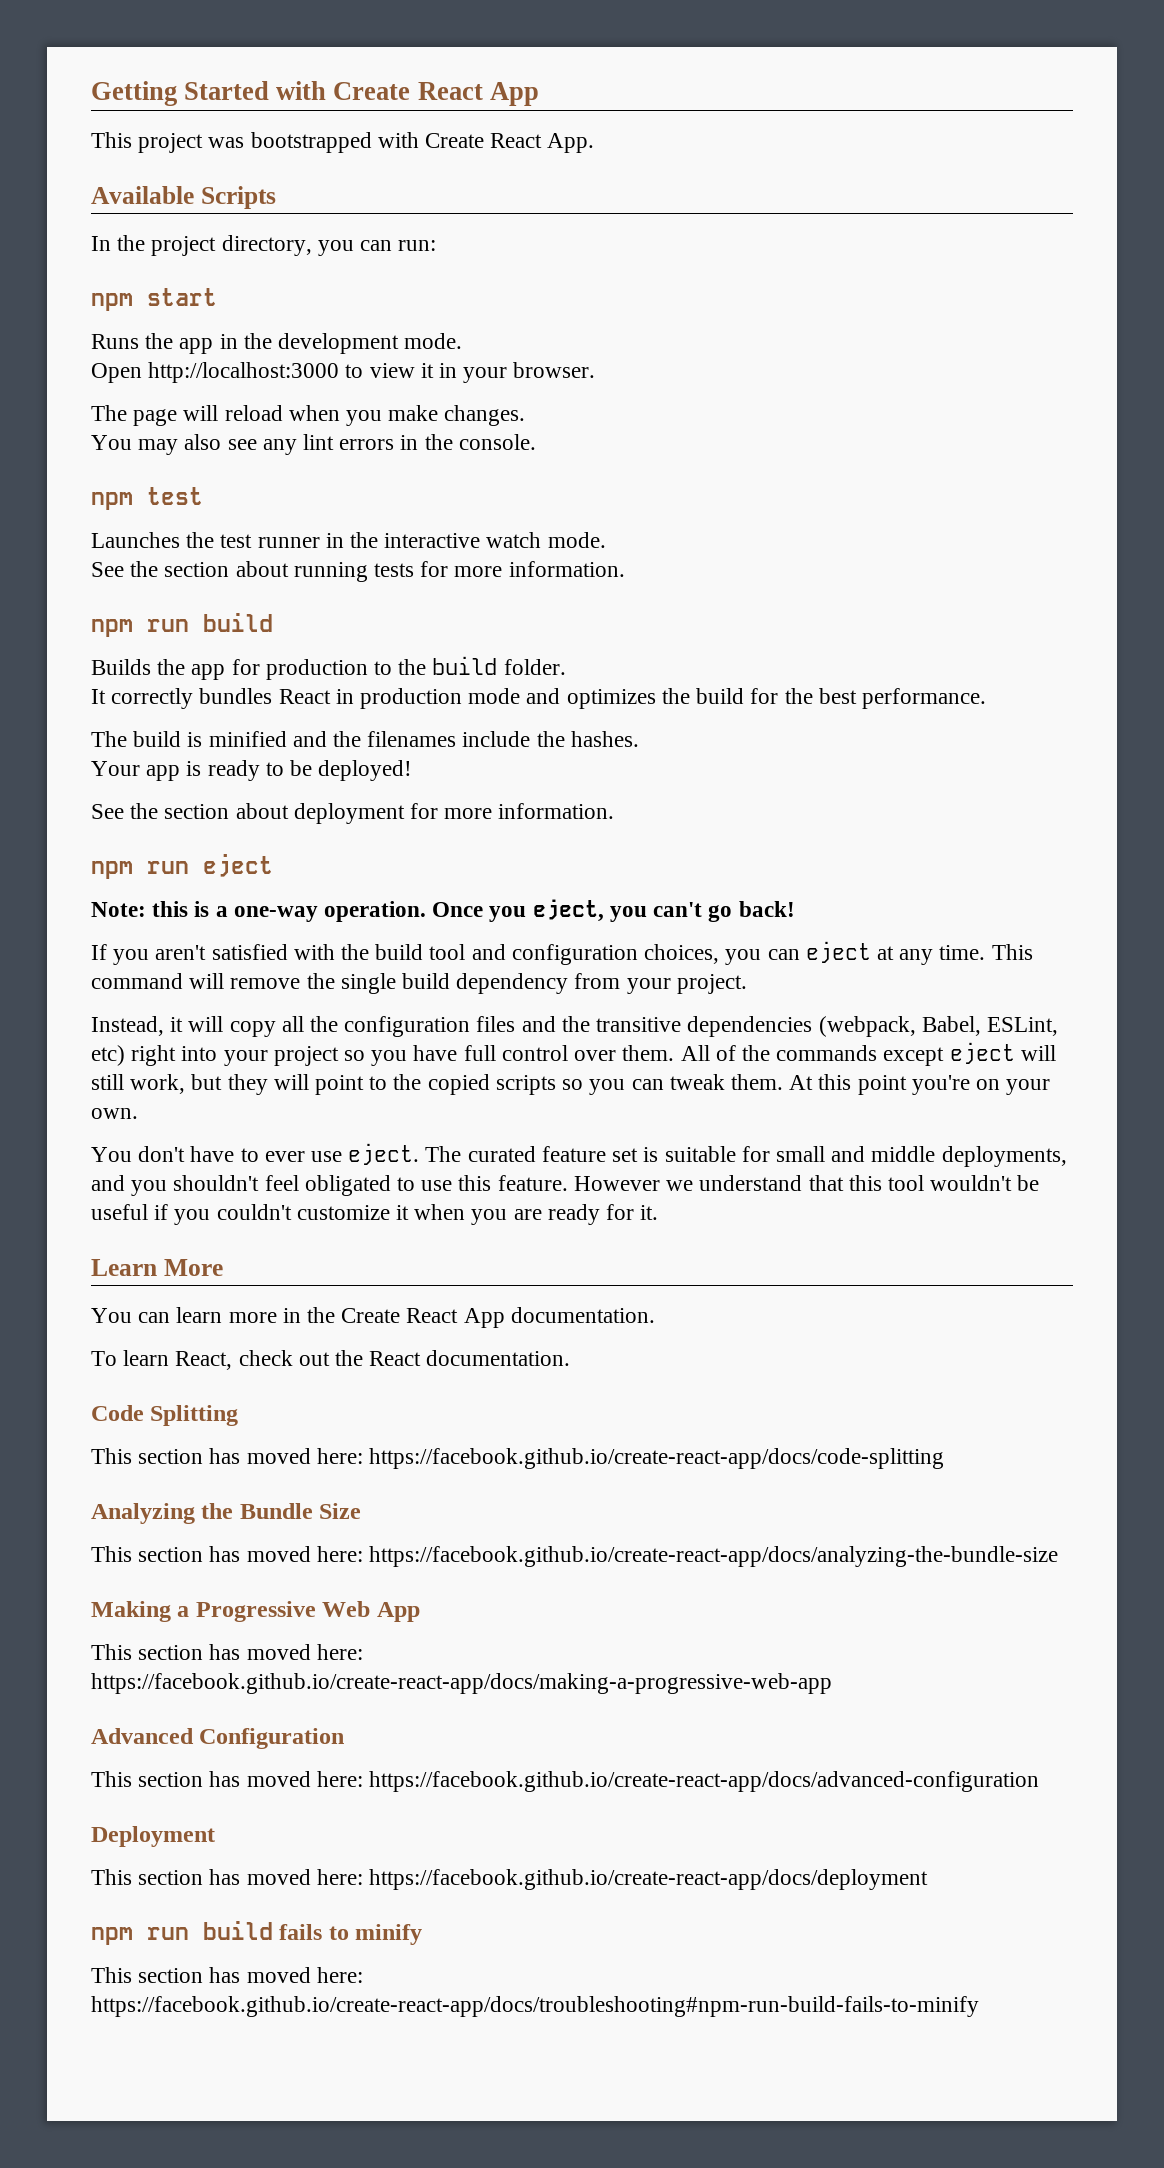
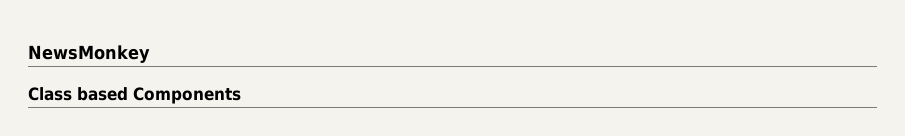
- Getting Started with Create React App
- This project was bootstrapped with Create React App.
- Available Scripts
- In the project directory, you can run:
- npm start
- Runs the app in the development mode.
- Open http://localhost:3000 to view it in your browser.
- The page will reload when you make changes.
- You may also see any lint errors in the console.
- npm test
- Launches the test runner in the interactive watch mode.
- See the section about running tests for more information.
- npm run build
- Builds the app for production to the build folder.
- It correctly bundles React in production mode and optimizes the build for the best performance.
- The build is minified and the filenames include the hashes.
- Your app is ready to be deployed!
- See the section about deployment for more information.
- npm run eject
- Note: this is a one-way operation. Once you eject, you can't go back!
- If you aren't satisfied with the build tool and configuration choices, you can eject at any time. This command will remove the single build dependency from your project.
- Instead, it will copy all the configuration files and the transitive dependencies (webpack, Babel, ESLint, etc) right into your project so you have full control over them. All of the commands except eject will still work, but they will point to the copied scripts so you can tweak them. At this point you're on your own.
- You don't have to ever use eject. The curated feature set is suitable for small and middle deployments, and you shouldn't feel obligated to use this feature. However we understand that this tool wouldn't be useful if you couldn't customize it when you are ready for it.
- Learn More
- You can learn more in the Create React App documentation.
- To learn React, check out the React documentation.
- Code Splitting
- This section has moved here: https://facebook.github.io/create-react-app/docs/code-splitting
- Analyzing the Bundle Size
- This section has moved here: https://facebook.github.io/create-react-app/docs/analyzing-the-bundle-size
- Making a Progressive Web App
- This section has moved here: https://facebook.github.io/create-react-app/docs/making-a-progressive-web-app
- Advanced Configuration
- This section has moved here: https://facebook.github.io/create-react-app/docs/advanced-configuration
- Deployment
- This section has moved here: https://facebook.github.io/create-react-app/docs/deployment
- npm run build fails to minify
- This section has moved here: https://facebook.github.io/create-react-app/docs/troubleshooting#npm-run-build-fails-to-minify
+ NewsMonkey
+ Class based Components

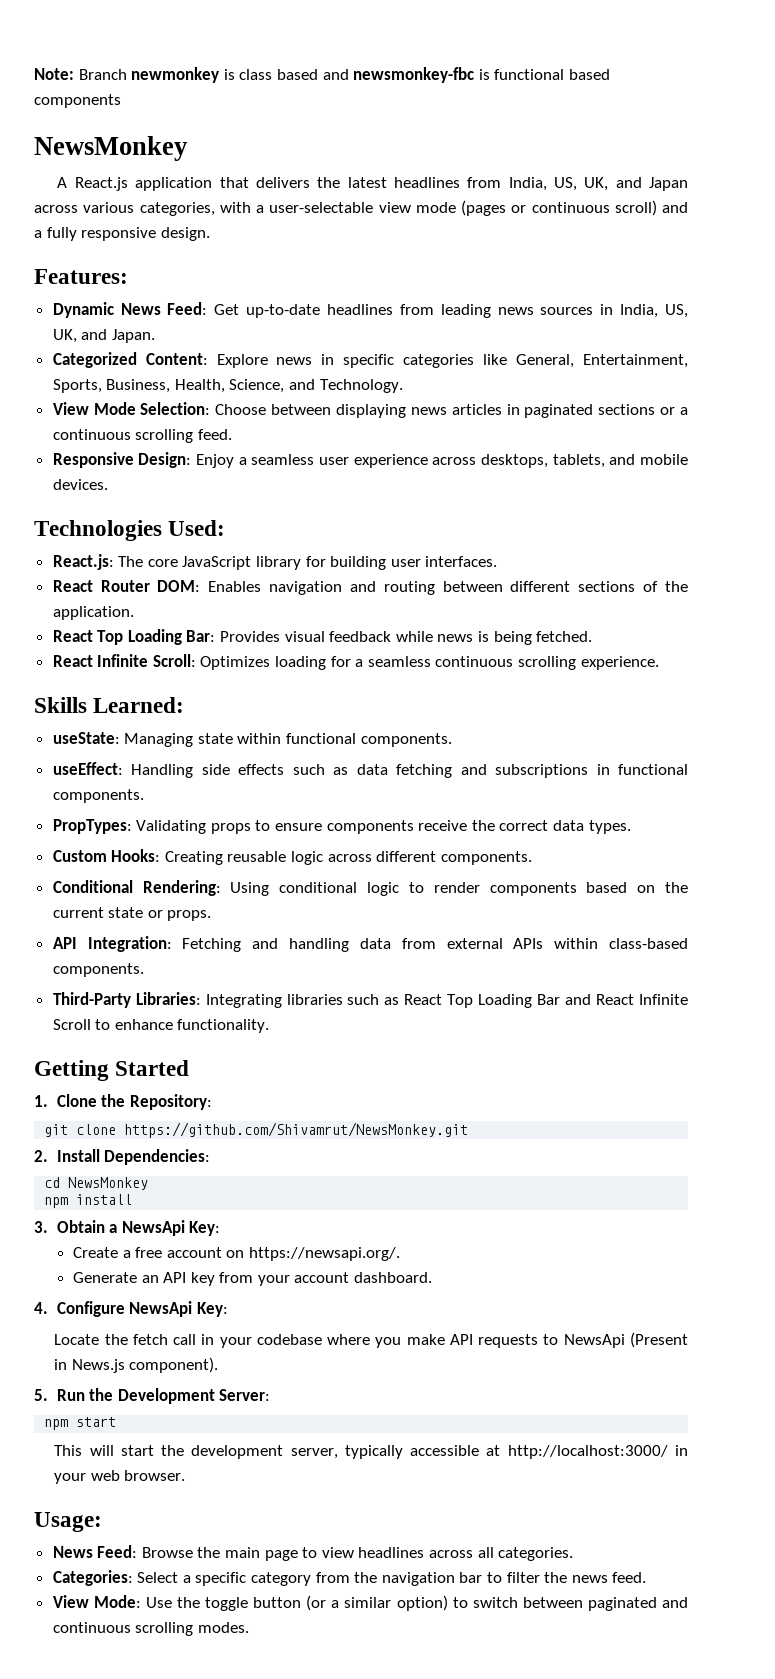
+ Note: Branch newmonkey is class based and newsmonkey-fbc is functional based components
  NewsMonkey
- Class based Components
+ A React.js application that delivers the latest headlines from India, US, UK, and Japan across various categories, with a user-selectable view mode (pages or continuous scroll) and a fully responsive design.
+ Features:
+ Dynamic News Feed: Get up-to-date headlines from leading news sources in India, US, UK, and Japan.
+ Categorized Content: Explore news in specific categories like General, Entertainment, Sports, Business, Health, Science, and Technology.
+ View Mode Selection: Choose between displaying news articles in paginated sections or a continuous scrolling feed.
+ Responsive Design: Enjoy a seamless user experience across desktops, tablets, and mobile devices.
+ Technologies Used:
+ React.js: The core JavaScript library for building user interfaces.
+ React Router DOM: Enables navigation and routing between different sections of the application.
+ React Top Loading Bar: Provides visual feedback while news is being fetched.
+ React Infinite Scroll: Optimizes loading for a seamless continuous scrolling experience.
+ Skills Learned:
+ useState: Managing state within functional components.
+ useEffect: Handling side effects such as data fetching and subscriptions in functional components.
+ PropTypes: Validating props to ensure components receive the correct data types.
+ Custom Hooks: Creating reusable logic across different components.
+ Conditional Rendering: Using conditional logic to render components based on the current state or props.
+ API Integration: Fetching and handling data from external APIs within class-based components.
+ Third-Party Libraries: Integrating libraries such as React Top Loading Bar and React Infinite Scroll to enhance functionality.
+ Getting Started
+ 1. Clone the Repository:
+ git clone https://github.com/Shivamrut/NewsMonkey.git
+ 2. Install Dependencies:
+ cd NewsMonkey
+ npm install
+ 3. Obtain a NewsApi Key:
+ Create a free account on https://newsapi.org/.
+ Generate an API key from your account dashboard.
+ 4. Configure NewsApi Key:
+ Locate the fetch call in your codebase where you make API requests to NewsApi (Present in News.js component).
+ 5. Run the Development Server:
+ npm start
+ This will start the development server, typically accessible at http://localhost:3000/ in your web browser.
+ Usage:
+ News Feed: Browse the main page to view headlines across all categories.
+ Categories: Select a specific category from the navigation bar to filter the news feed.
+ View Mode: Use the toggle button (or a similar option) to switch between paginated and continuous scrolling modes.

